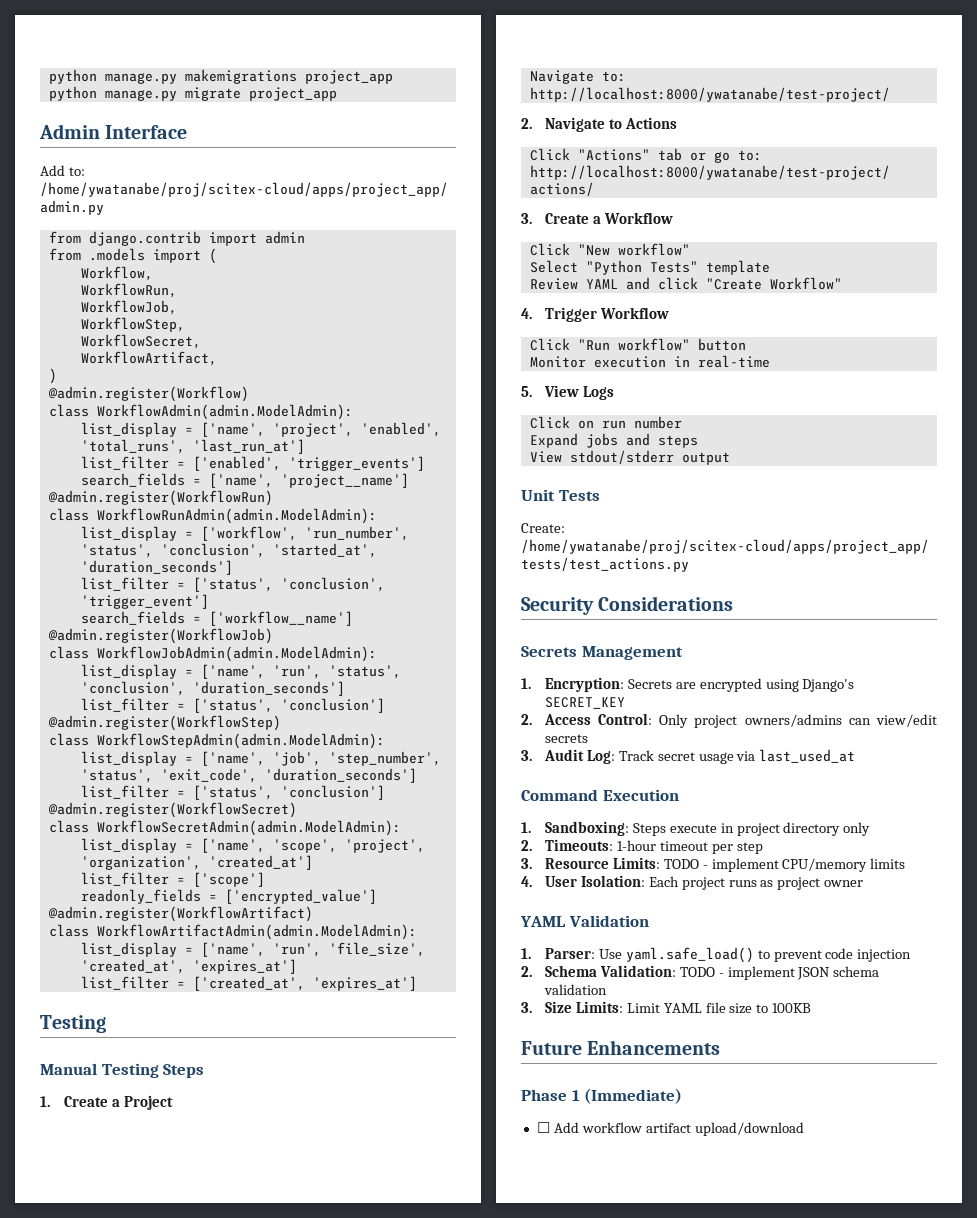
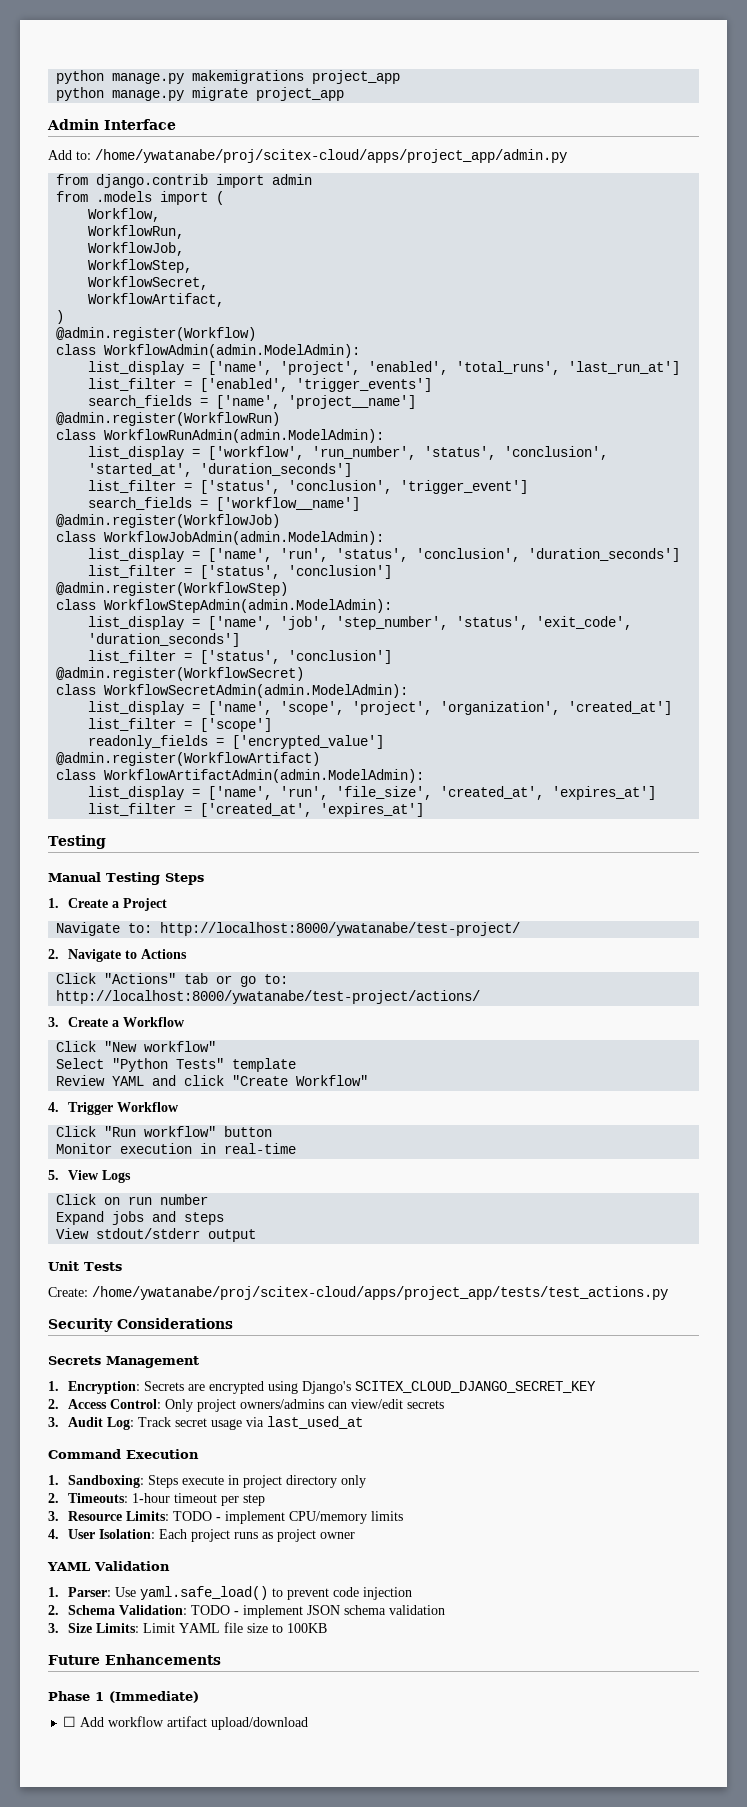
- 1. Encryption: Secrets are encrypted using Django's SECRET_KEY
+ 1. Encryption: Secrets are encrypted using Django's SCITEX_CLOUD_DJANGO_SECRET_KEY

